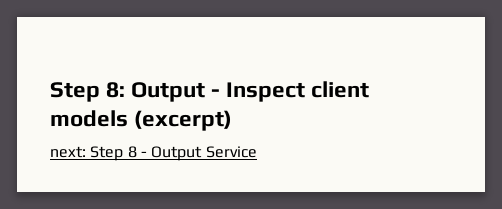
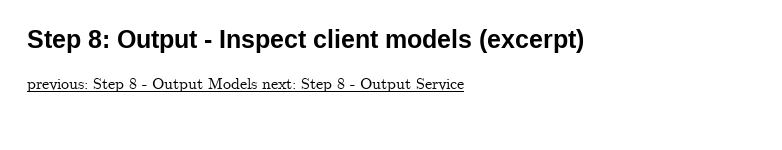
- next: Step 8 - Output Service
+ previous: Step 8 - Output Models next: Step 8 - Output Service

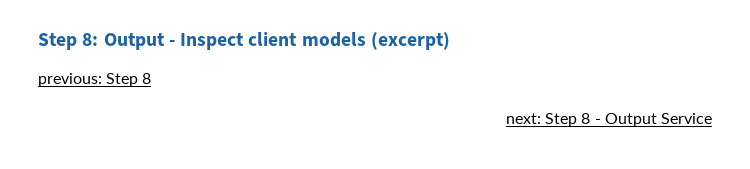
- previous: Step 8 - Output Models next: Step 8 - Output Service
+ previous: Step 8
+ next: Step 8 - Output Service

